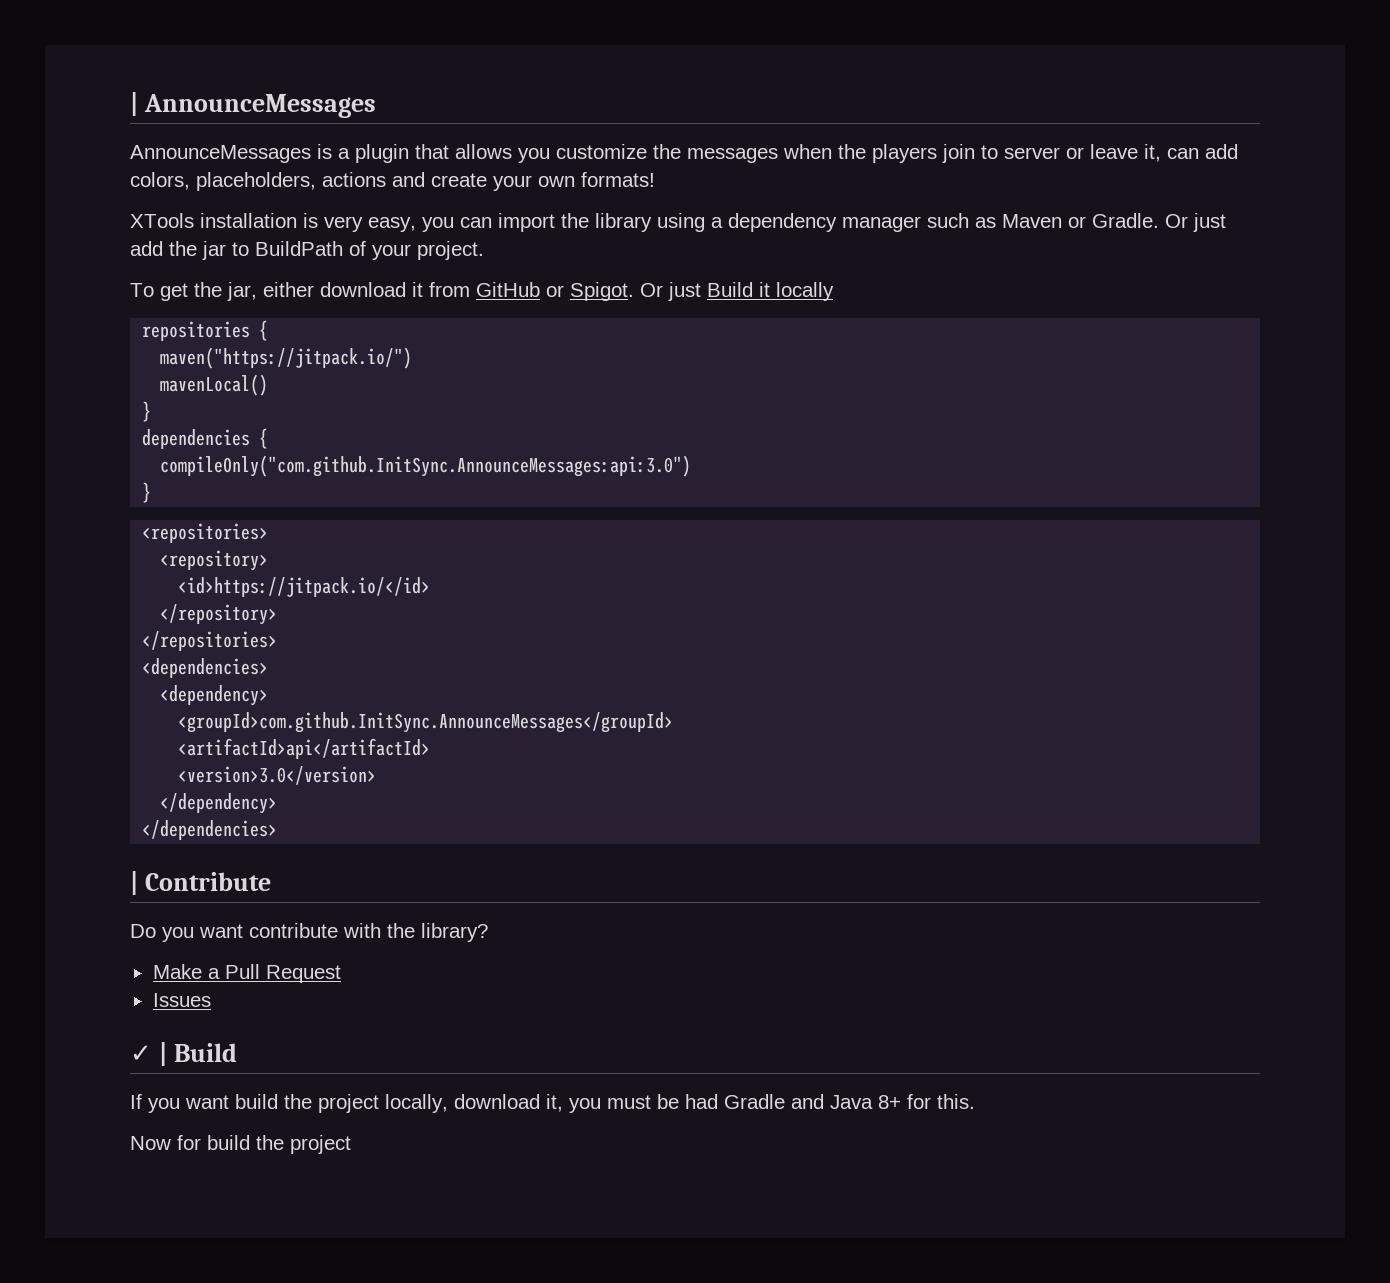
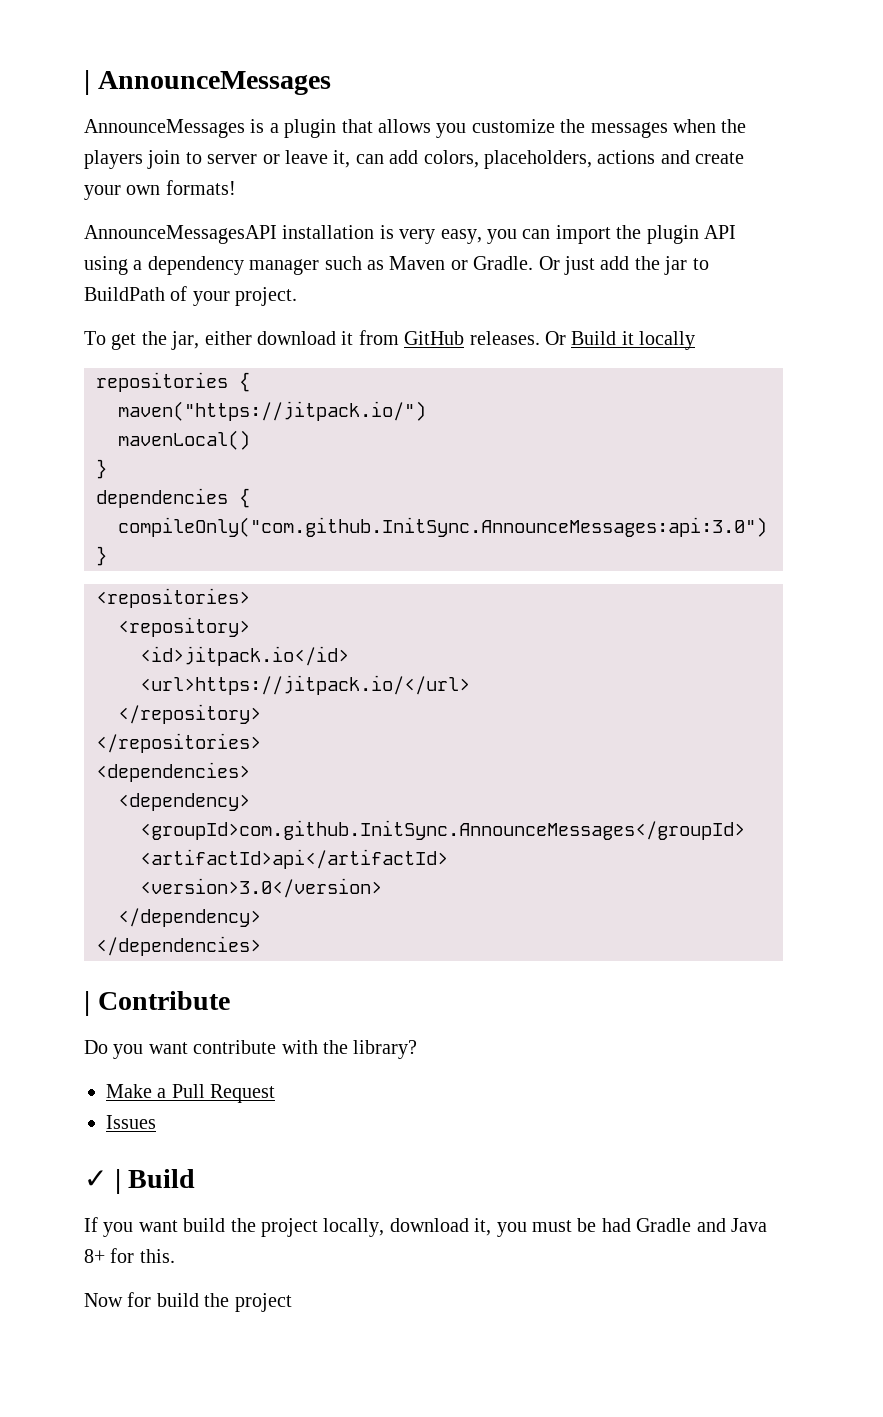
- XTools installation is very easy, you can import the library using a dependency manager such as Maven or Gradle.
+ AnnounceMessagesAPI installation is very easy, you can import the plugin API using a dependency manager such as Maven or Gradle.
- To get the jar, either download it from GitHub or Spigot. Or just Build it locally
+ To get the jar, either download it from GitHub releases. Or Build it locally
- <id>https://jitpack.io/</id>
+ <id>jitpack.io</id>
+ <url>https://jitpack.io/</url>

